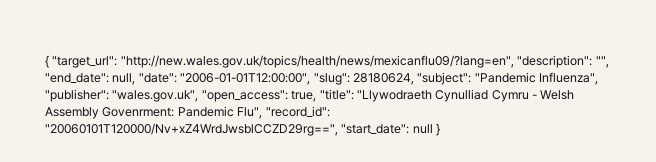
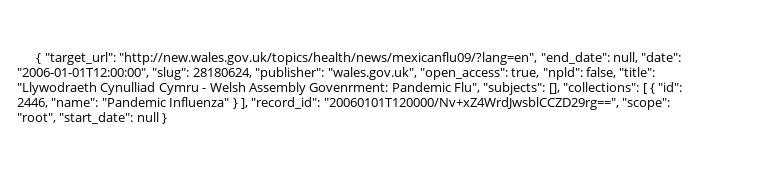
- { "target_url": "http://new.wales.gov.uk/topics/health/news/mexicanflu09/?lang=en", "description": "", "end_date": null, "date": "2006-01-01T12:00:00", "slug": 28180624, "subject": "Pandemic Influenza", "publisher": "wales.gov.uk", "open_access": true, "title": "Llywodraeth Cynulliad Cymru - Welsh Assembly Govenrment: Pandemic Flu", "record_id": "20060101T120000/Nv+xZ4WrdJwsblCCZD29rg==", "start_date": null }
+ { "target_url": "http://new.wales.gov.uk/topics/health/news/mexicanflu09/?lang=en", "end_date": null, "date": "2006-01-01T12:00:00", "slug": 28180624, "publisher": "wales.gov.uk", "open_access": true, "npld": false, "title": "Llywodraeth Cynulliad Cymru - Welsh Assembly Govenrment: Pandemic Flu", "subjects": [], "collections": [ { "id": 2446, "name": "Pandemic Influenza" } ], "record_id": "20060101T120000/Nv+xZ4WrdJwsblCCZD29rg==", "scope": "root", "start_date": null }

